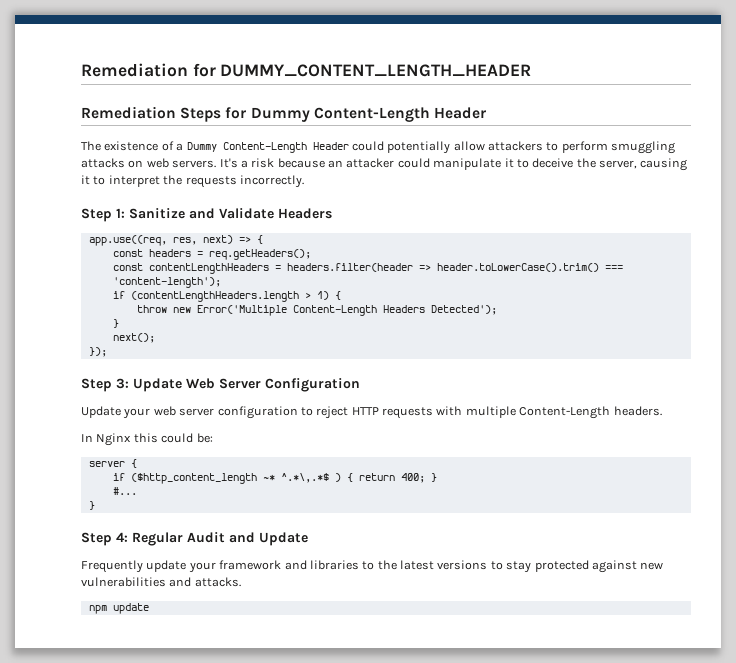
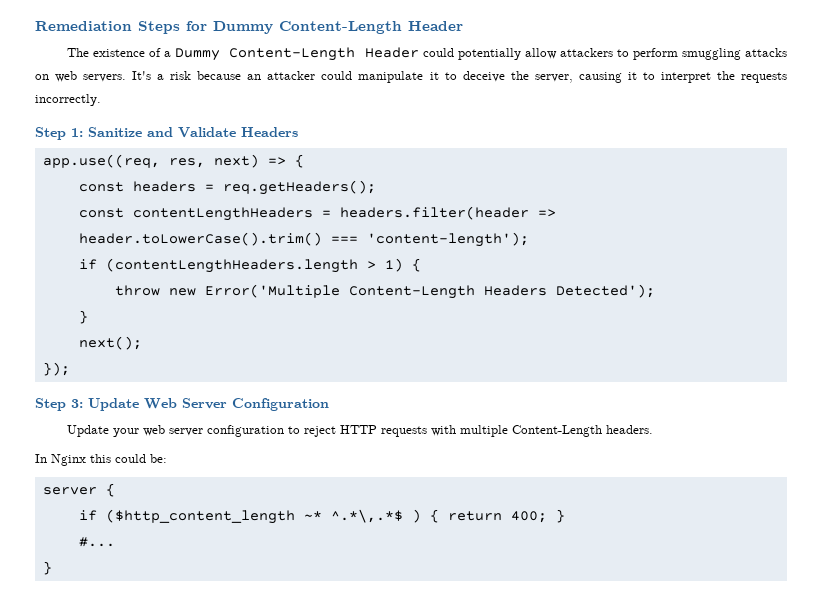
- Remediation for DUMMY_CONTENT_LENGTH_HEADER
- Step 4: Regular Audit and Update
- Frequently update your framework and libraries to the latest versions to stay protected against new vulnerabilities and attacks.
- npm update

